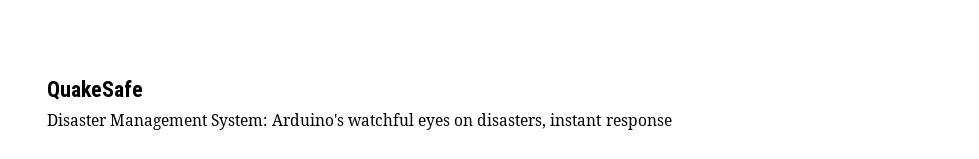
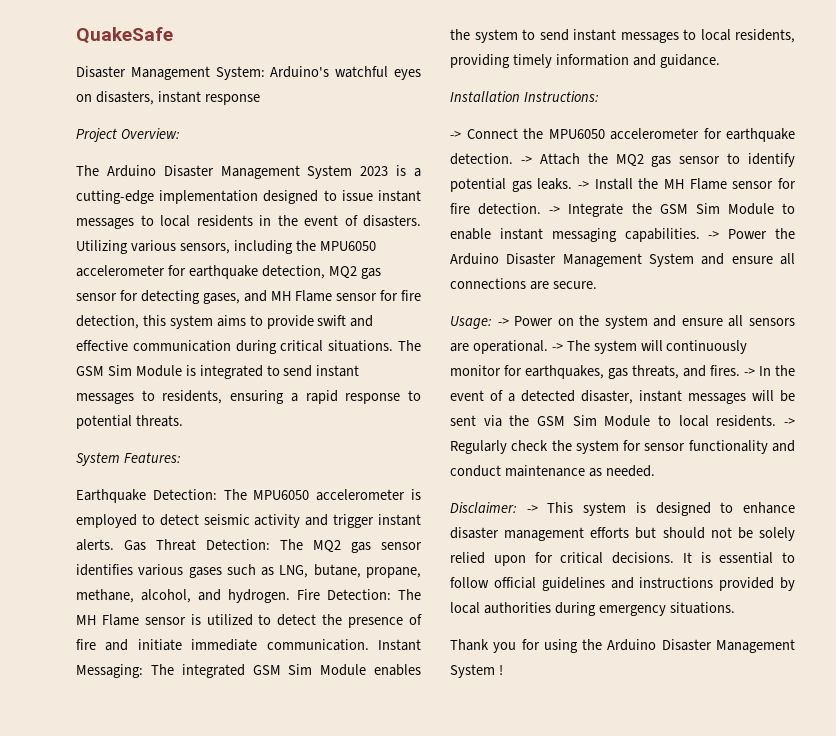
+ Project Overview:
+ The Arduino Disaster Management System 2023 is a cutting-edge implementation designed to issue instant messages to local residents in the event of disasters. Utilizing various sensors, including the MPU6050 accelerometer for earthquake detection, MQ2 gas sensor for detecting gases, and MH Flame sensor for fire detection, this system aims to provide swift and effective communication during critical situations. The GSM Sim Module is integrated to send instant messages to residents, ensuring a rapid response to potential threats.
+ System Features:
+ Earthquake Detection: The MPU6050 accelerometer is employed to detect seismic activity and trigger instant alerts. Gas Threat Detection: The MQ2 gas sensor identifies various gases such as LNG, butane, propane, methane, alcohol, and hydrogen. Fire Detection: The MH Flame sensor is utilized to detect the presence of fire and initiate immediate communication. Instant Messaging: The integrated GSM Sim Module enables the system to send instant messages to local residents, providing timely information and guidance.
+ Installation Instructions:
+ -> Connect the MPU6050 accelerometer for earthquake detection. -> Attach the MQ2 gas sensor to identify potential gas leaks. -> Install the MH Flame sensor for fire detection. -> Integrate the GSM Sim Module to enable instant messaging capabilities. -> Power the Arduino Disaster Management System and ensure all connections are secure.
+ Usage: -> Power on the system and ensure all sensors are operational. -> The system will continuously monitor for earthquakes, gas threats, and fires. -> In the event of a detected disaster, instant messages will be sent via the GSM Sim Module to local residents. -> Regularly check the system for sensor functionality and conduct maintenance as needed.
+ Disclaimer: -> This system is designed to enhance disaster management efforts but should not be solely relied upon for critical decisions. It is essential to follow official guidelines and instructions provided by local authorities during emergency situations.
+ Thank you for using the Arduino Disaster Management System !

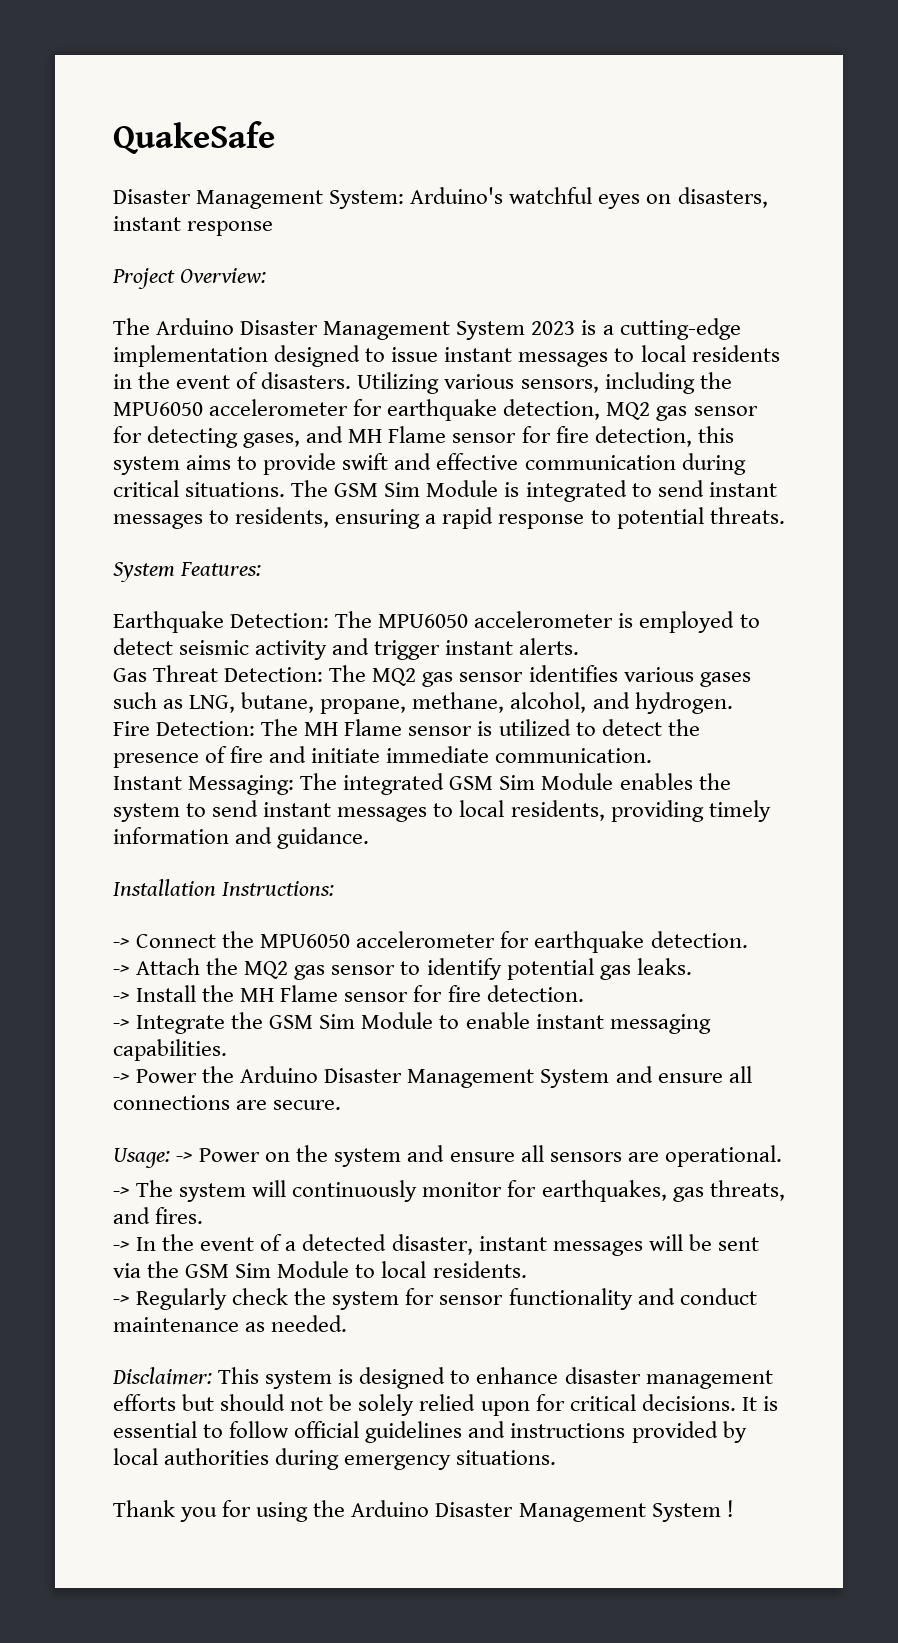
- The MPU6050 accelerometer is employed to detect seismic activity and trigger instant alerts. Gas Threat Detection:
+ The MPU6050 accelerometer is employed to detect seismic activity and trigger instant alerts.
+ Gas Threat Detection:
- The MQ2 gas sensor identifies various gases such as LNG, butane, propane, methane, alcohol, and hydrogen. Fire Detection:
+ The MQ2 gas sensor identifies various gases such as LNG, butane, propane, methane, alcohol, and hydrogen.
+ Fire Detection:
- The MH Flame sensor is utilized to detect the presence of fire and initiate immediate communication. Instant Messaging:
+ The MH Flame sensor is utilized to detect the presence of fire and initiate immediate communication.
+ Instant Messaging:
- -> Connect the MPU6050 accelerometer for earthquake detection. -> Attach the MQ2 gas sensor to identify potential gas leaks. -> Install the MH Flame sensor for fire detection. -> Integrate the GSM Sim Module to enable instant messaging capabilities. -> Power the Arduino Disaster Management System and ensure all connections are secure.
+ -> Connect the MPU6050 accelerometer for earthquake detection.
+ -> Attach the MQ2 gas sensor to identify potential gas leaks.
+ -> Install the MH Flame sensor for fire detection.
+ -> Integrate the GSM Sim Module to enable instant messaging capabilities.
+ -> Power the Arduino Disaster Management System and ensure all connections are secure.
- Usage: -> Power on the system and ensure all sensors are operational. -> The system will continuously monitor for earthquakes, gas threats, and fires. -> In the event of a detected disaster, instant messages will be sent via the GSM Sim Module to local residents. -> Regularly check the system for sensor functionality and conduct maintenance as needed.
+ Usage: -> Power on the system and ensure all sensors are operational.
+ -> The system will continuously monitor for earthquakes, gas threats, and fires.
+ -> In the event of a detected disaster, instant messages will be sent via the GSM Sim Module to local residents.
+ -> Regularly check the system for sensor functionality and conduct maintenance as needed.
- Disclaimer: -> This system is designed to enhance disaster management efforts but should not be solely relied upon for critical decisions.
+ Disclaimer: This system is designed to enhance disaster management efforts but should not be solely relied upon for critical decisions.

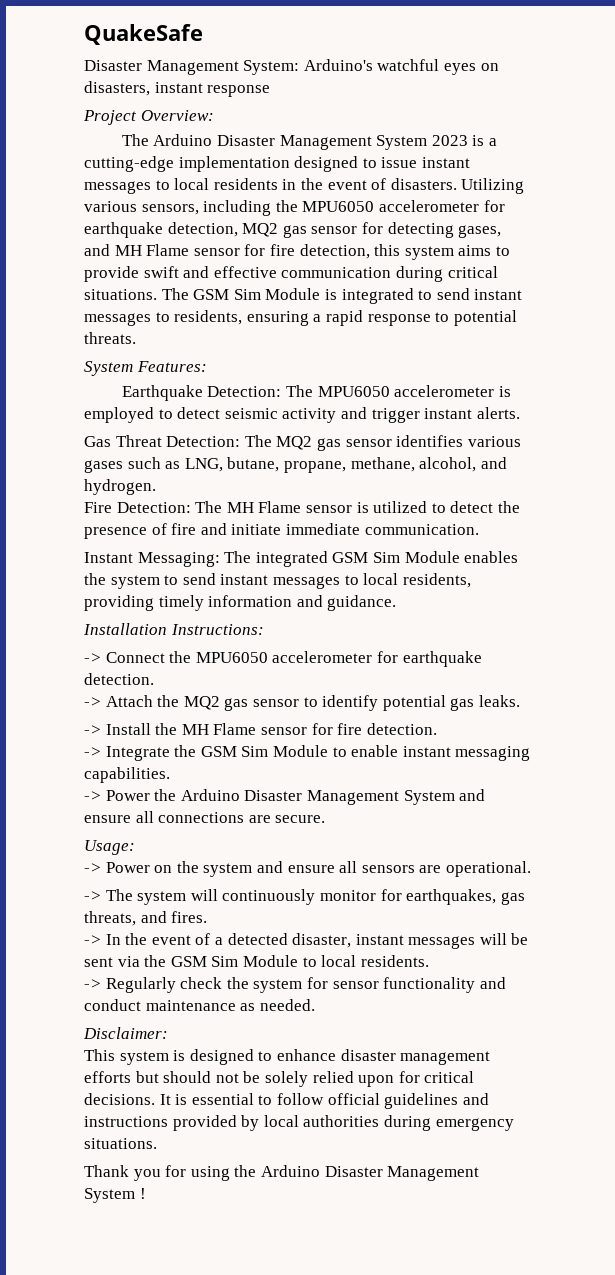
- Usage: -> Power on the system and ensure all sensors are operational.
+ Usage:
+ -> Power on the system and ensure all sensors are operational.
- Disclaimer: This system is designed to enhance disaster management efforts but should not be solely relied upon for critical decisions.
+ Disclaimer:
+ This system is designed to enhance disaster management efforts but should not be solely relied upon for critical decisions.

